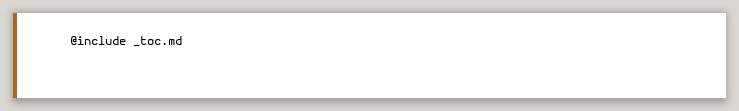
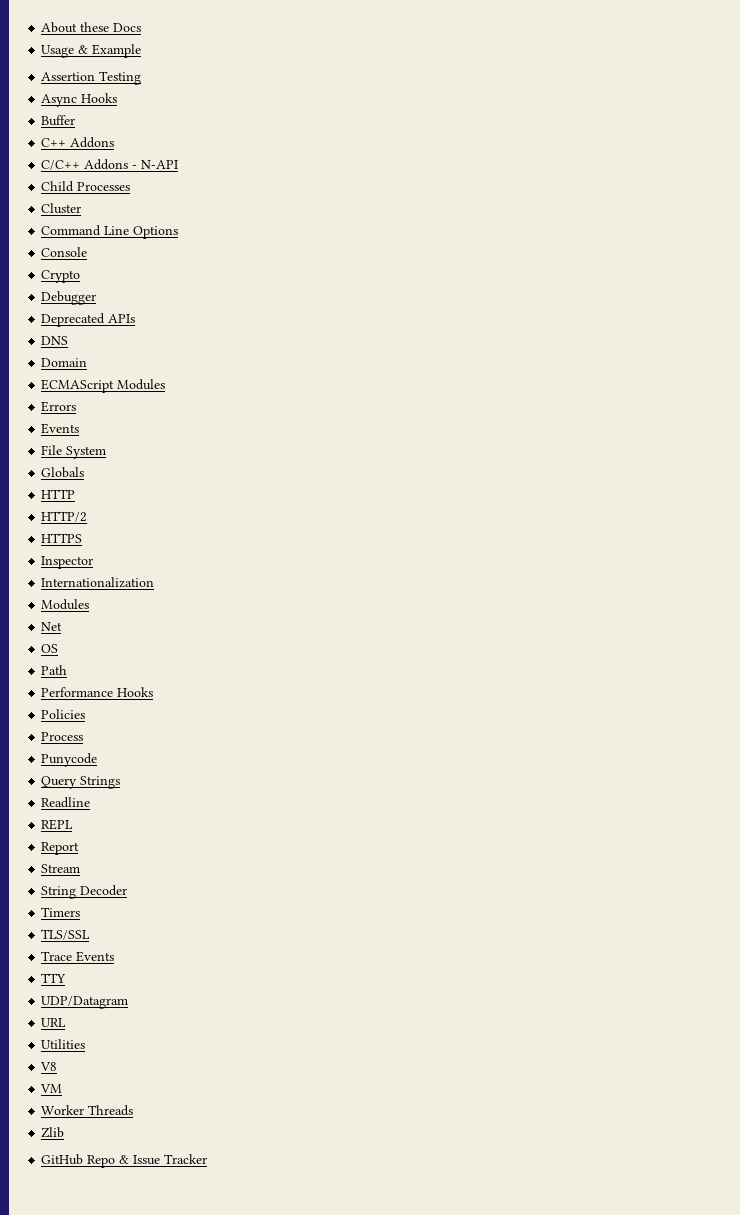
- @include _toc.md
+ About these Docs
+ Usage & Example
+ Assertion Testing
+ Async Hooks
+ Buffer
+ C++ Addons
+ C/C++ Addons - N-API
+ Child Processes
+ Cluster
+ Command Line Options
+ Console
+ Crypto
+ Debugger
+ Deprecated APIs
+ DNS
+ Domain
+ ECMAScript Modules
+ Errors
+ Events
+ File System
+ Globals
+ HTTP
+ HTTP/2
+ HTTPS
+ Inspector
+ Internationalization
+ Modules
+ Net
+ OS
+ Path
+ Performance Hooks
+ Policies
+ Process
+ Punycode
+ Query Strings
+ Readline
+ REPL
+ Report
+ Stream
+ String Decoder
+ Timers
+ TLS/SSL
+ Trace Events
+ TTY
+ UDP/Datagram
+ URL
+ Utilities
+ V8
+ VM
+ Worker Threads
+ Zlib
+ GitHub Repo & Issue Tracker

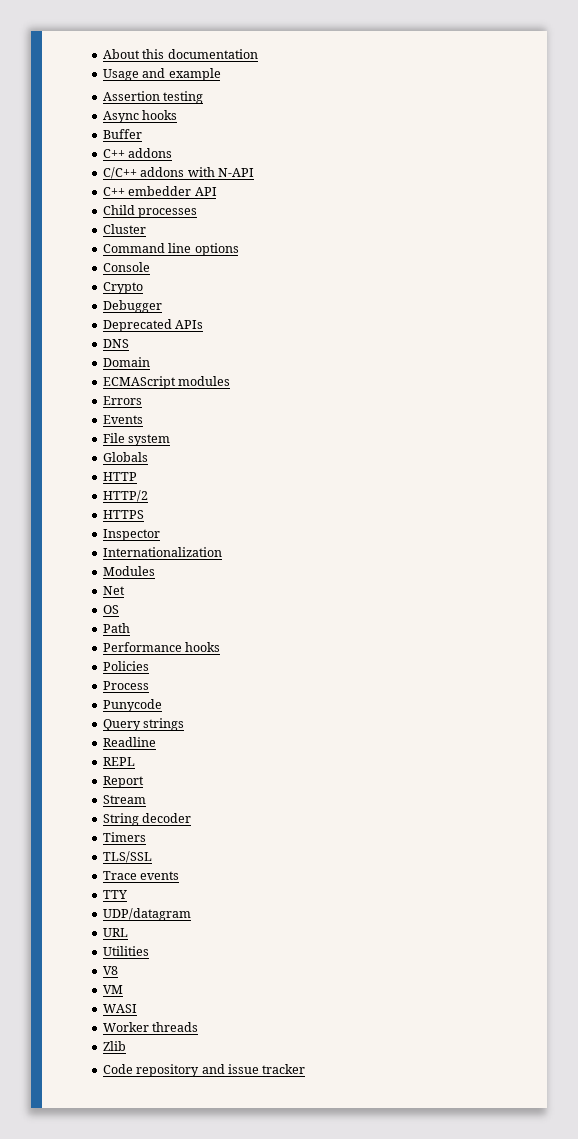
- About these Docs
+ About this documentation
- Usage & Example
+ Usage and example
- Assertion Testing
+ Assertion testing
- Async Hooks
+ Async hooks
- C++ Addons
+ C++ addons
- C/C++ Addons - N-API
+ C/C++ addons with N-API
+ C++ embedder API
- Child Processes
+ Child processes
- Command Line Options
+ Command line options
- ECMAScript Modules
+ ECMAScript modules
- File System
+ File system
- Performance Hooks
+ Performance hooks
- Query Strings
+ Query strings
- String Decoder
+ String decoder
- Trace Events
+ Trace events
- UDP/Datagram
+ UDP/datagram
+ WASI
- Worker Threads
+ Worker threads
- GitHub Repo & Issue Tracker
+ Code repository and issue tracker

